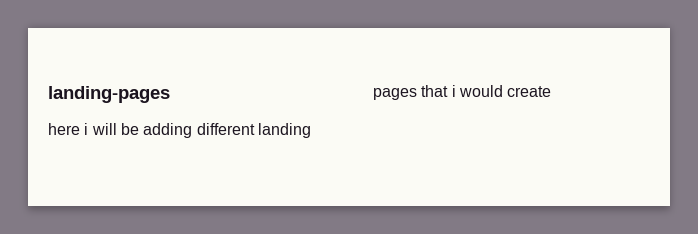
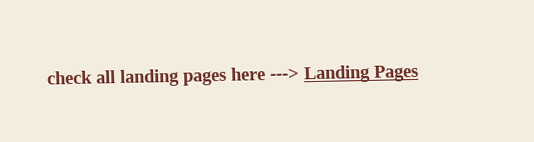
- landing-pages
- here i will be adding different landing pages that i would create
+ check all landing pages here ---> Landing Pages

